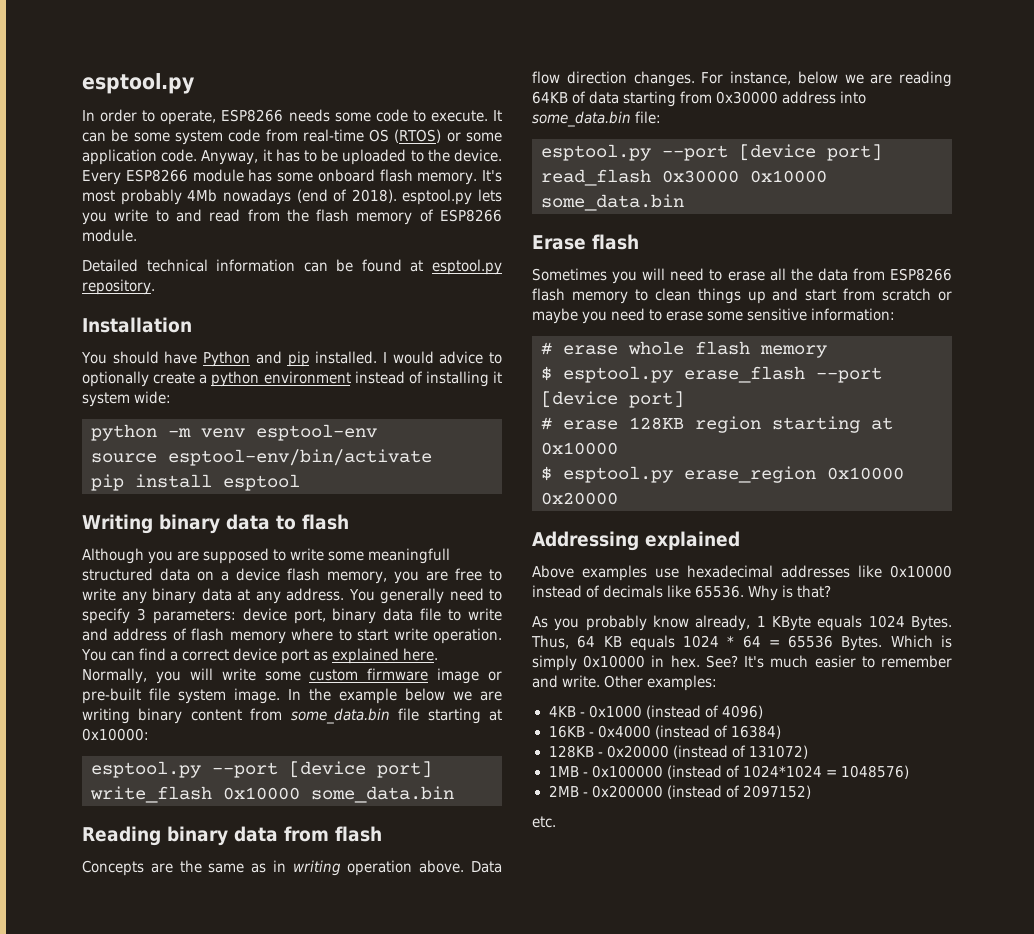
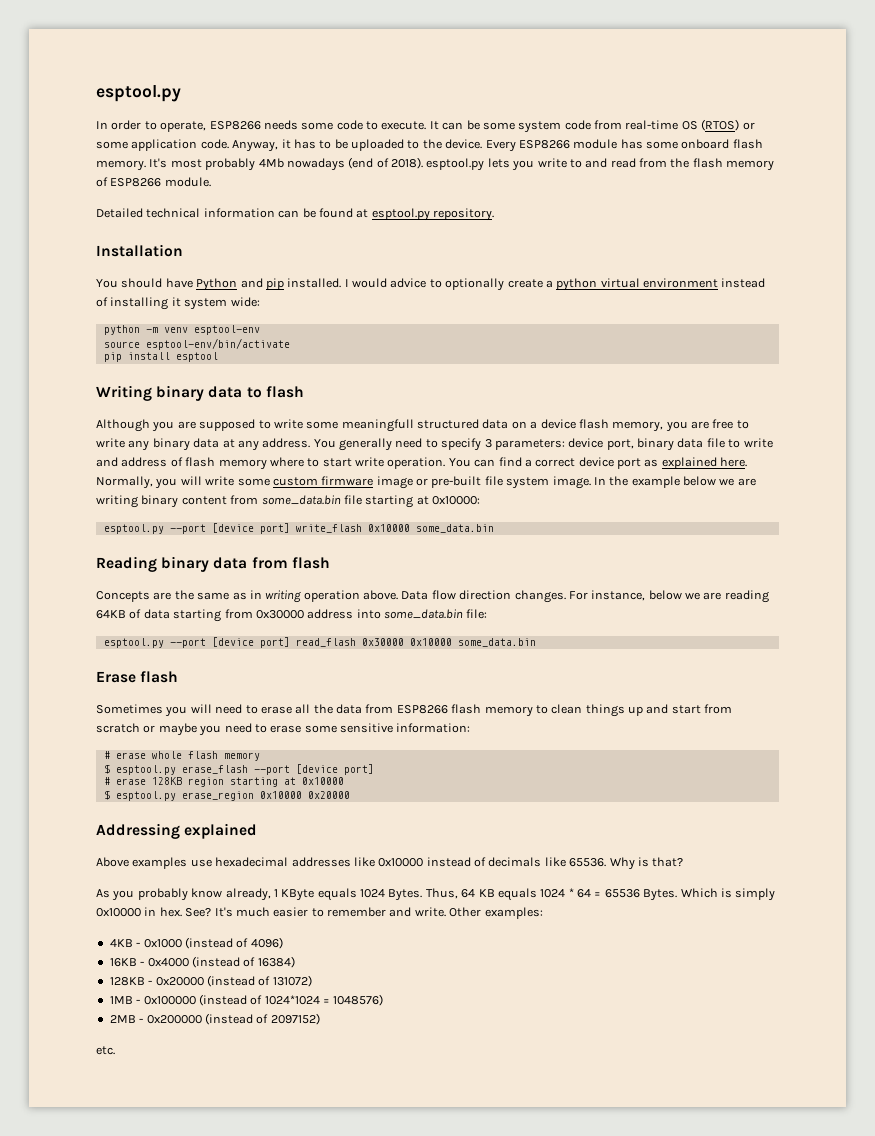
- I would advice to optionally create a python environment instead of installing it system wide:
+ I would advice to optionally create a python virtual environment instead of installing it system wide:

